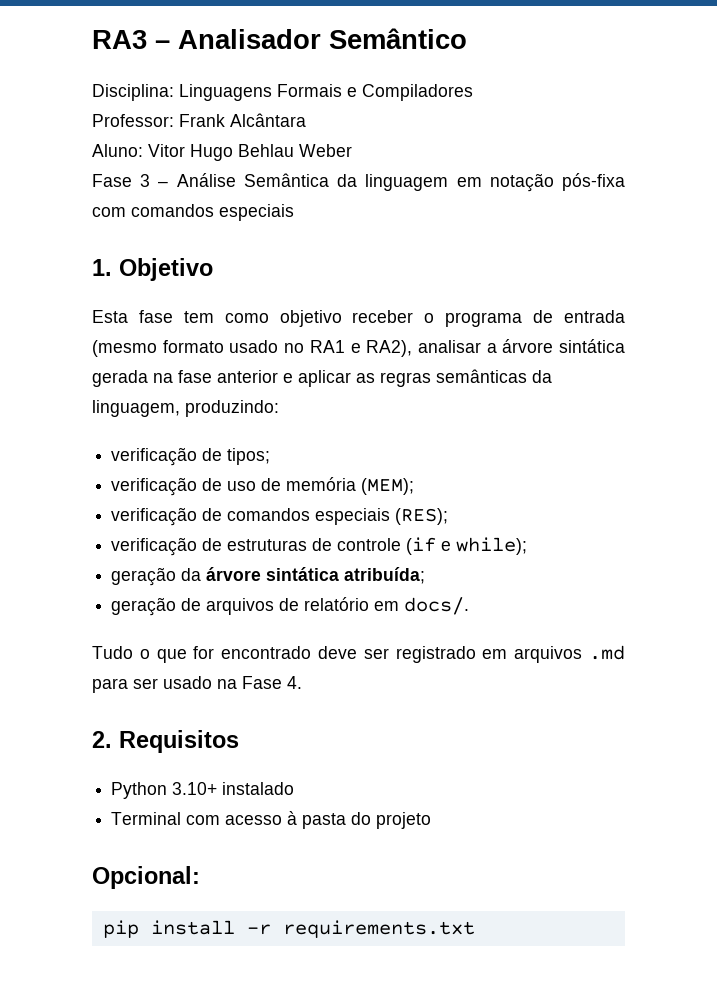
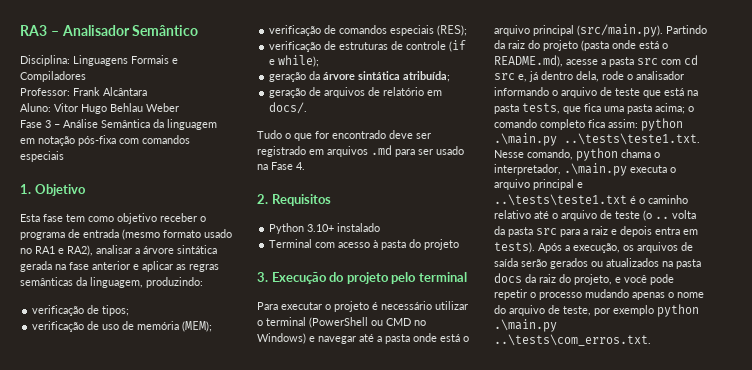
- Opcional:
- pip install -r requirements.txt
+ 3. Execução do projeto pelo terminal
+ Para executar o projeto é necessário utilizar o terminal (PowerShell ou CMD no Windows) e navegar até a pasta onde está o arquivo principal (src/main.py). Partindo da raiz do projeto (pasta onde está o README.md), acesse a pasta src com cd src e, já dentro dela, rode o analisador informando o arquivo de teste que está na pasta tests, que fica uma pasta acima; o comando completo fica assim: python .\main.py ..\tests\teste1.txt. Nesse comando, python chama o interpretador, .\main.py executa o arquivo principal e ..\tests\teste1.txt é o caminho relativo até o arquivo de teste (o .. volta da pasta src para a raiz e depois entra em tests). Após a execução, os arquivos de saída serão gerados ou atualizados na pasta docs da raiz do projeto, e você pode repetir o processo mudando apenas o nome do arquivo de teste, por exemplo python .\main.py ..\tests\com_erros.txt.

